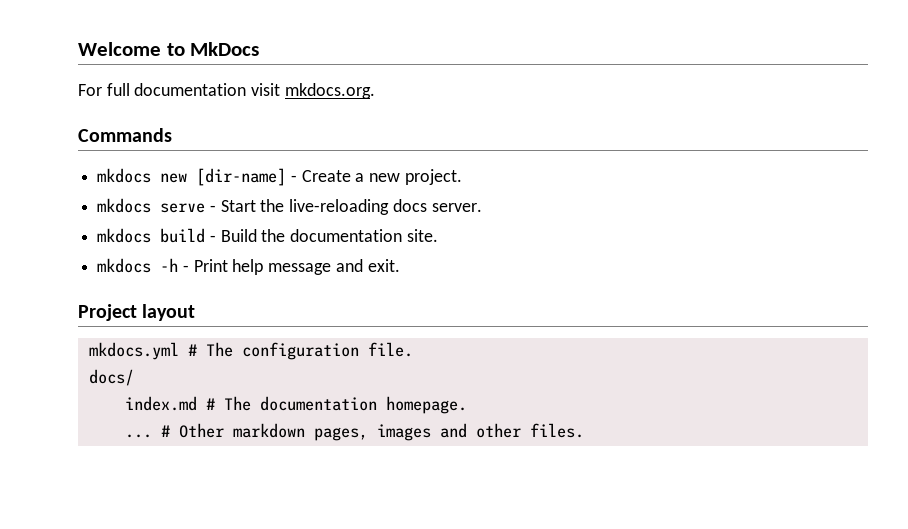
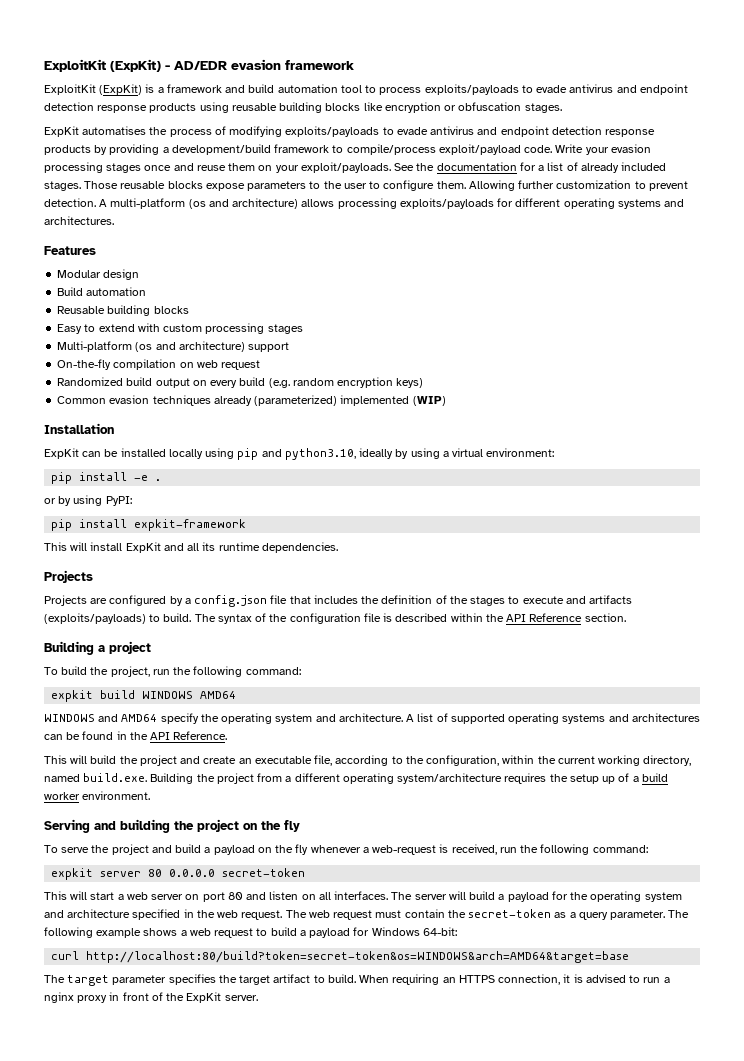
- Welcome to MkDocs
- For full documentation visit mkdocs.org.
- Commands
- mkdocs new [dir-name] - Create a new project.
- mkdocs serve - Start the live-reloading docs server.
- mkdocs build - Build the documentation site.
- mkdocs -h - Print help message and exit.
- Project layout
- mkdocs.yml # The configuration file.
- docs/
- index.md # The documentation homepage.
- ... # Other markdown pages, images and other files.
+ ExploitKit (ExpKit) - AD/EDR evasion framework
+ ExploitKit (ExpKit) is a framework and build automation tool to process exploits/payloads to evade antivirus and endpoint detection response products using reusable building blocks like encryption or obfuscation stages.
+ ExpKit automatises the process of modifying exploits/payloads to evade antivirus and endpoint detection response products by providing a development/build framework to compile/process exploit/payload code. Write your evasion processing stages once and reuse them on your exploit/payloads. See the documentation for a list of already included stages. Those reusable blocks expose parameters to the user to configure them. Allowing further customization to prevent detection. A multi-platform (os and architecture) allows processing exploits/payloads for different operating systems and architectures.
+ Features
+ Modular design
+ Build automation
+ Reusable building blocks
+ Easy to extend with custom processing stages
+ Multi-platform (os and architecture) support
+ On-the-fly compilation on web request
+ Randomized build output on every build (e.g. random encryption keys)
+ Common evasion techniques already (parameterized) implemented (WIP)
+ Installation
+ ExpKit can be installed locally using pip and python3.10, ideally by using a virtual environment:
+ pip install -e .
+ or by using PyPI:
+ pip install expkit-framework
+ This will install ExpKit and all its runtime dependencies.
+ Projects
+ Projects are configured by a config.json file that includes the definition of the stages to execute and artifacts (exploits/payloads) to build. The syntax of the configuration file is described within the API Reference section.
+ Building a project
+ To build the project, run the following command:
+ expkit build WINDOWS AMD64
+ WINDOWS and AMD64 specify the operating system and architecture. A list of supported operating systems and architectures can be found in the API Reference.
+ This will build the project and create an executable file, according to the configuration, within the current working directory, named build.exe. Building the project from a different operating system/architecture requires the setup up of a build worker environment.
+ Serving and building the project on the fly
+ To serve the project and build a payload on the fly whenever a web-request is received, run the following command:
+ expkit server 80 0.0.0.0 secret-token
+ This will start a web server on port 80 and listen on all interfaces. The server will build a payload for the operating system and architecture specified in the web request. The web request must contain the secret-token as a query parameter. The following example shows a web request to build a payload for Windows 64-bit:
+ curl http://localhost:80/build?token=secret-token&os=WINDOWS&arch=AMD64&target=base
+ The target parameter specifies the target artifact to build. When requiring an HTTPS connection, it is advised to run a nginx proxy in front of the ExpKit server.

